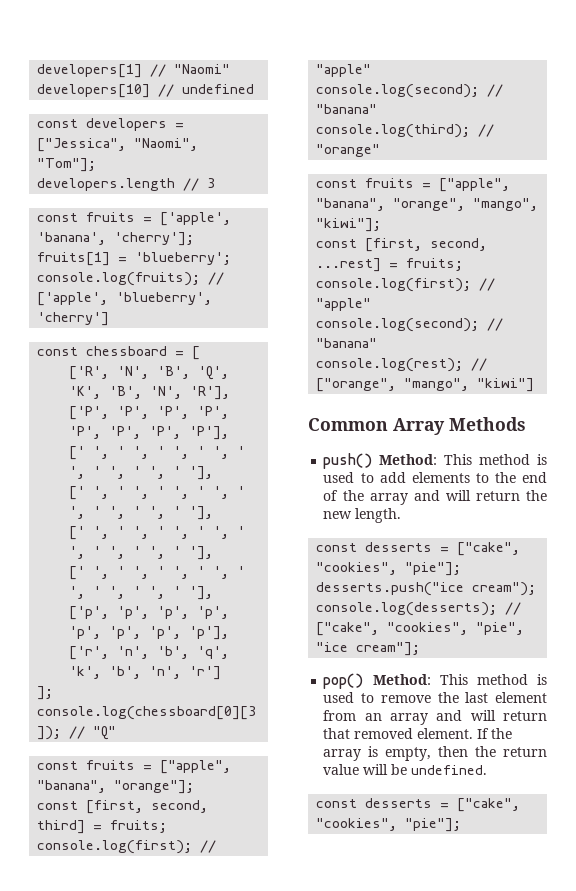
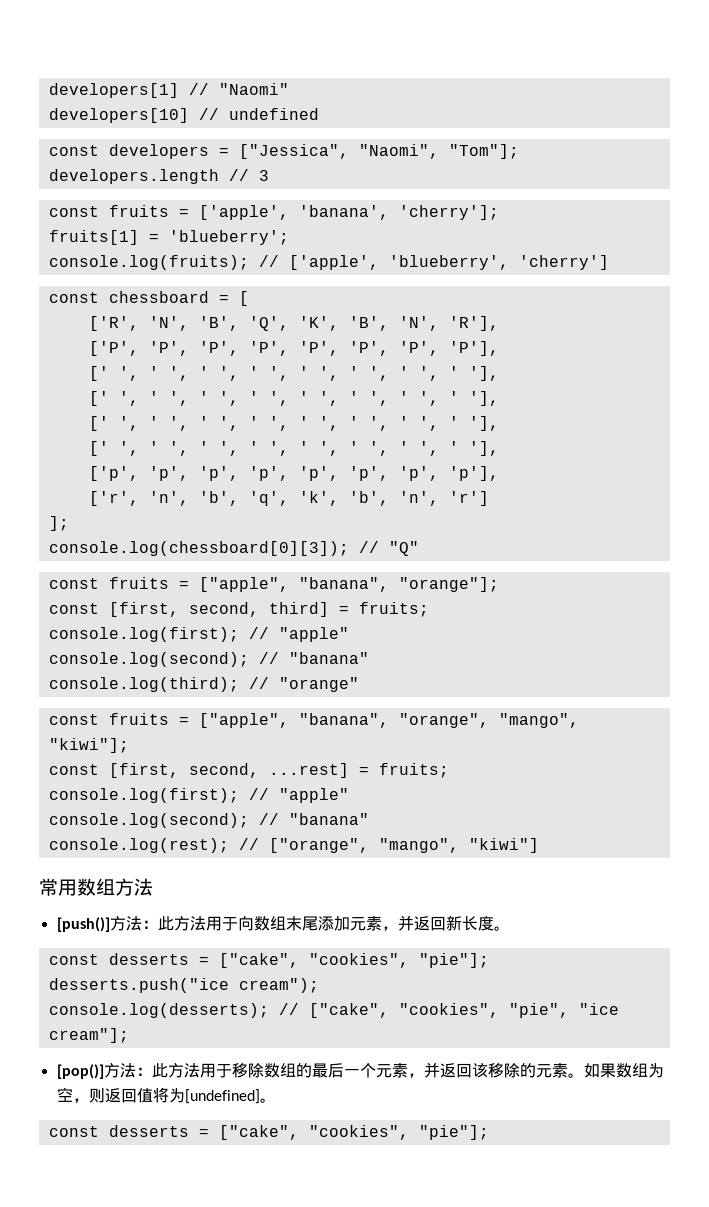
- Common Array Methods
- push() Method: This method is used to add elements to the end of the array and will return the new length.
+ 常用数组方法
+ [push()]方法：此方法用于向数组末尾添加元素，并返回新长度。
- pop() Method: This method is used to remove the last element from an array and will return that removed element. If the array is empty, then the return value will be undefined.
+ [pop()]方法：此方法用于移除数组的最后一个元素，并返回该移除的元素。如果数组为空，则返回值将为[undefined]。

